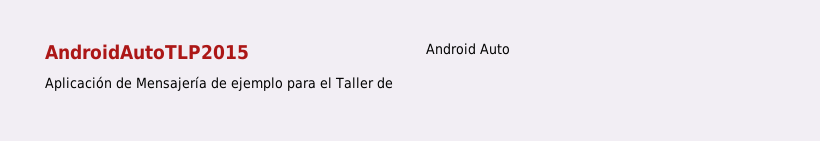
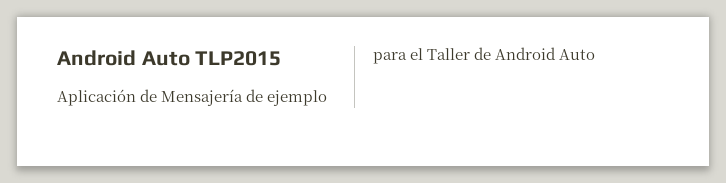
- AndroidAutoTLP2015
+ Android Auto TLP2015

